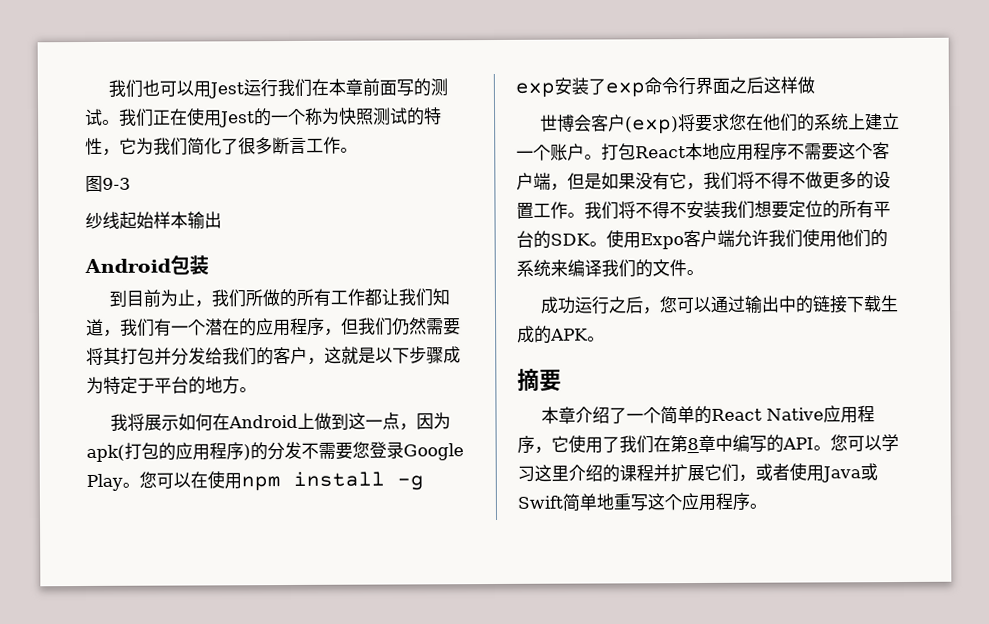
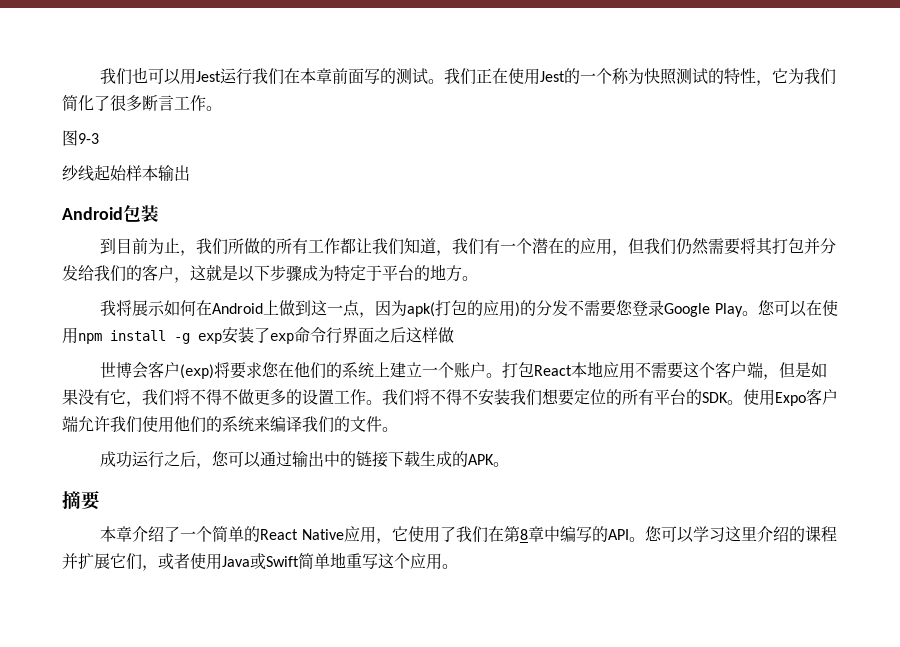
- 到目前为止，我们所做的所有工作都让我们知道，我们有一个潜在的应用程序，但我们仍然需要将其打包并分发给我们的客户，这就是以下步骤成为特定于平台的地方。
+ 到目前为止，我们所做的所有工作都让我们知道，我们有一个潜在的应用，但我们仍然需要将其打包并分发给我们的客户，这就是以下步骤成为特定于平台的地方。
- 我将展示如何在Android上做到这一点，因为apk(打包的应用程序)的分发不需要您登录Google Play。
+ 我将展示如何在Android上做到这一点，因为apk(打包的应用)的分发不需要您登录Google Play。
- 打包React本地应用程序不需要这个客户端，但是如果没有它，我们将不得不做更多的设置工作。
+ 打包React本地应用不需要这个客户端，但是如果没有它，我们将不得不做更多的设置工作。
- 本章介绍了一个简单的React Native应用程序，它使用了我们在第8章中编写的API。
+ 本章介绍了一个简单的React Native应用，它使用了我们在第8章中编写的API。
- 您可以学习这里介绍的课程并扩展它们，或者使用Java或Swift简单地重写这个应用程序。
+ 您可以学习这里介绍的课程并扩展它们，或者使用Java或Swift简单地重写这个应用。

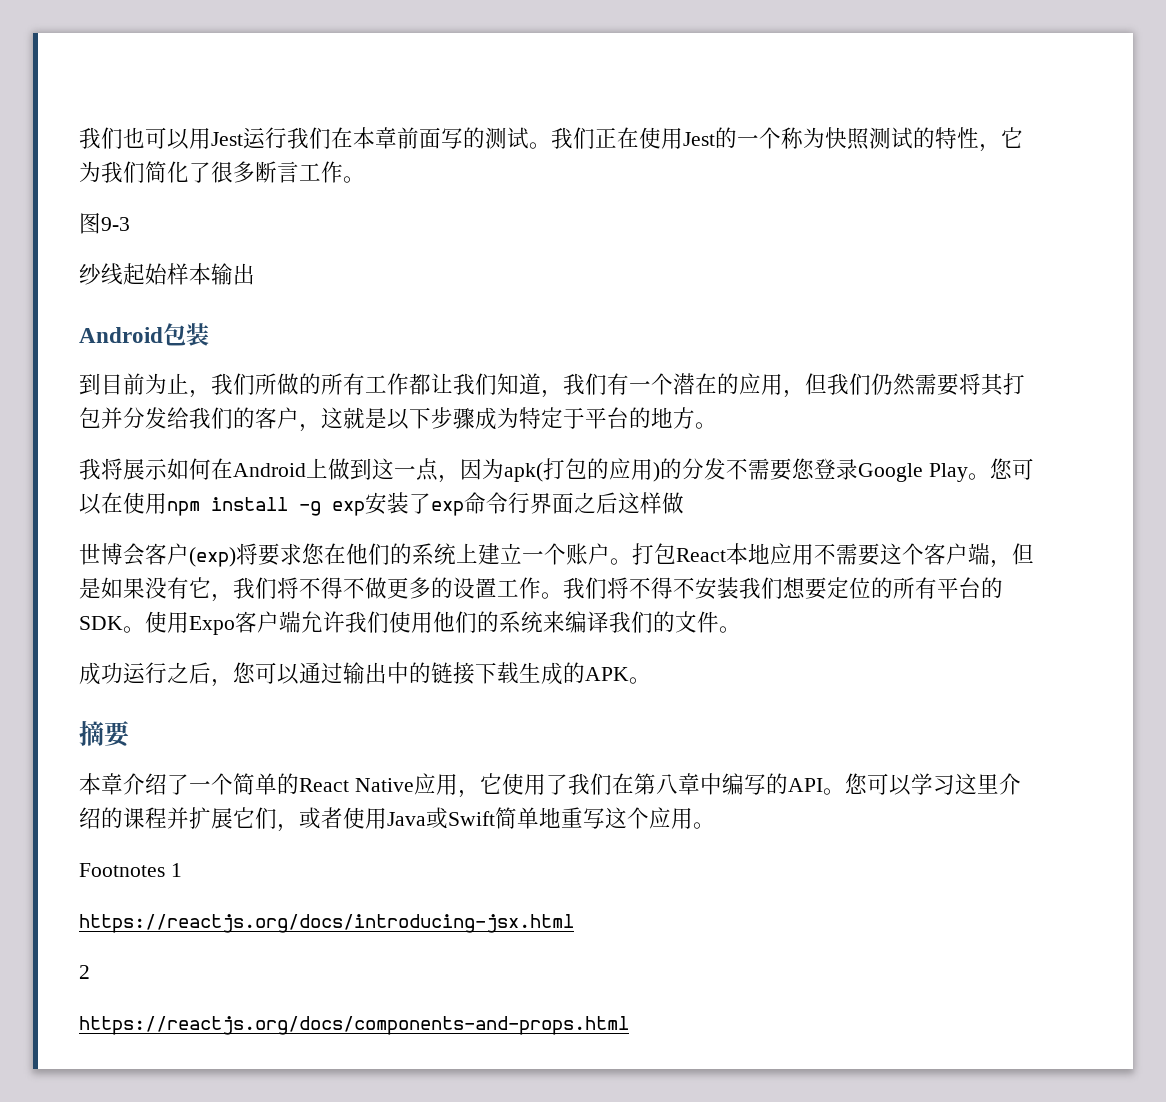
- 本章介绍了一个简单的React Native应用，它使用了我们在第8章中编写的API。
+ 本章介绍了一个简单的React Native应用，它使用了我们在第八章中编写的API。
+ Footnotes 1
+ https://reactjs.org/docs/introducing-jsx.html
+ 2
+ https://reactjs.org/docs/components-and-props.html

